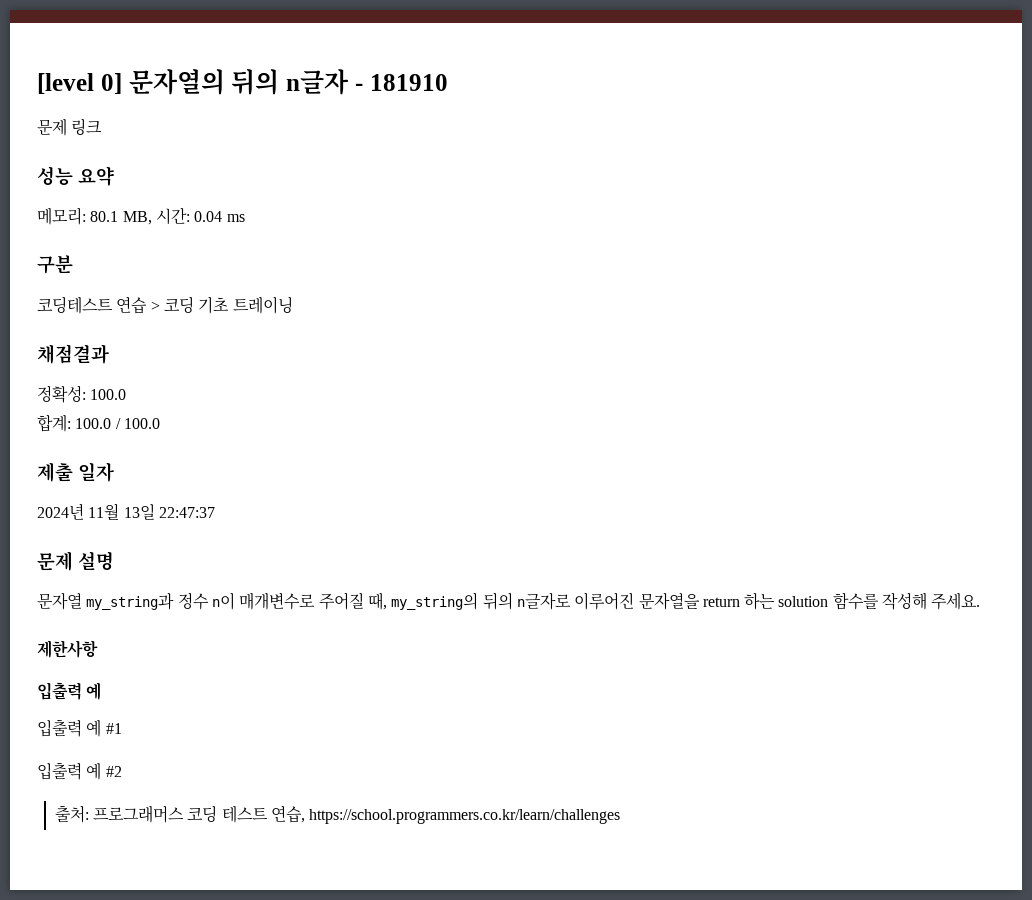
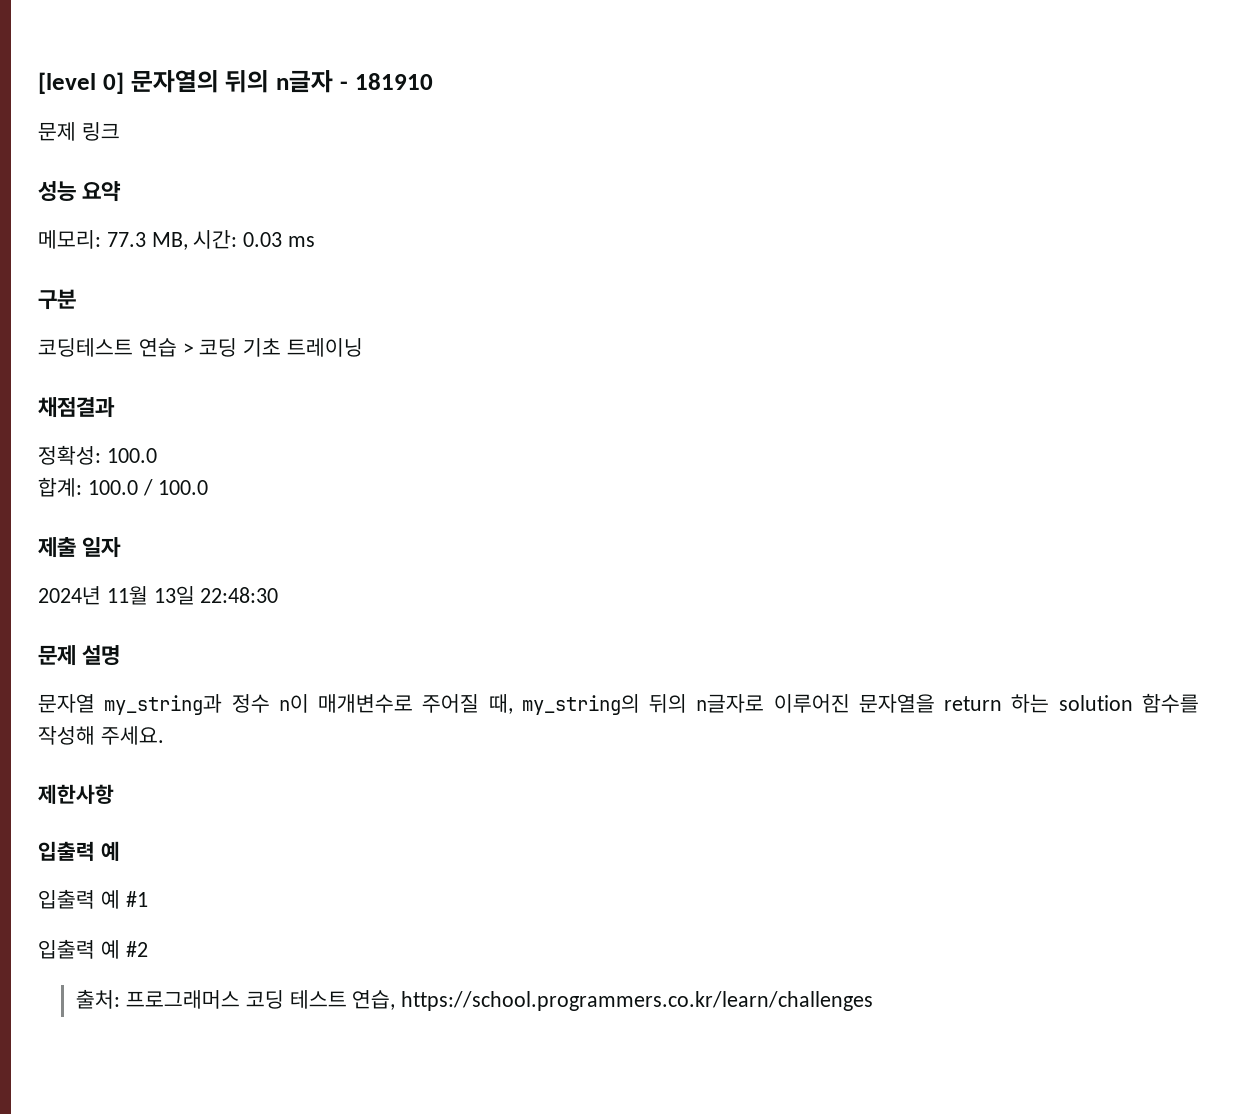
- 메모리: 80.1 MB, 시간: 0.04 ms
+ 메모리: 77.3 MB, 시간: 0.03 ms
- 2024년 11월 13일 22:47:37
+ 2024년 11월 13일 22:48:30

